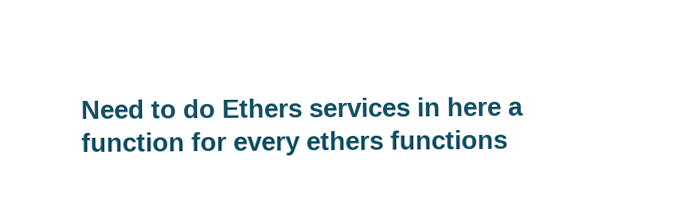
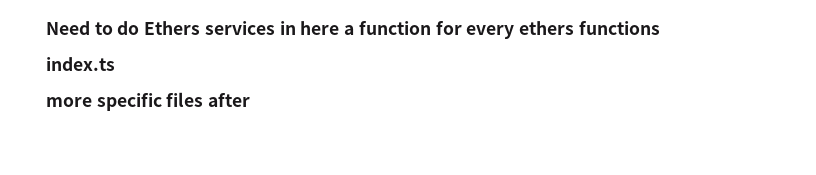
+ index.ts
+ more specific files after

